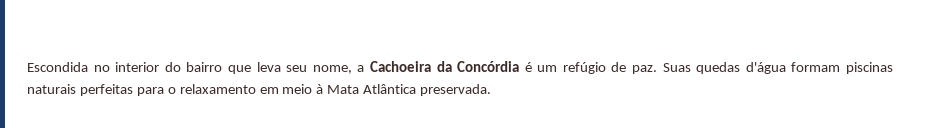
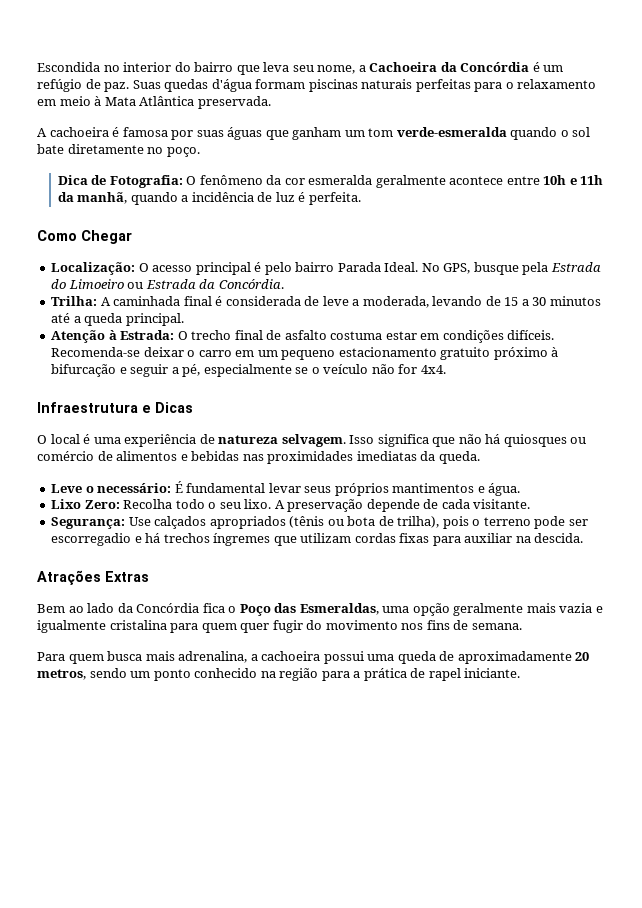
+ A cachoeira é famosa por suas águas que ganham um tom verde-esmeralda quando o sol bate diretamente no poço.
+ Dica de Fotografia: O fenômeno da cor esmeralda geralmente acontece entre 10h e 11h da manhã, quando a incidência de luz é perfeita.
+ Como Chegar
+ Localização: O acesso principal é pelo bairro Parada Ideal. No GPS, busque pela Estrada do Limoeiro ou Estrada da Concórdia.
+ Trilha: A caminhada final é considerada de leve a moderada, levando de 15 a 30 minutos até a queda principal.
+ Atenção à Estrada: O trecho final de asfalto costuma estar em condições difíceis. Recomenda-se deixar o carro em um pequeno estacionamento gratuito próximo à bifurcação e seguir a pé, especialmente se o veículo não for 4x4.
+ Infraestrutura e Dicas
+ O local é uma experiência de natureza selvagem. Isso significa que não há quiosques ou comércio de alimentos e bebidas nas proximidades imediatas da queda.
+ Leve o necessário: É fundamental levar seus próprios mantimentos e água.
+ Lixo Zero: Recolha todo o seu lixo. A preservação depende de cada visitante.
+ Segurança: Use calçados apropriados (tênis ou bota de trilha), pois o terreno pode ser escorregadio e há trechos íngremes que utilizam cordas fixas para auxiliar na descida.
+ Atrações Extras
+ Bem ao lado da Concórdia fica o Poço das Esmeraldas, uma opção geralmente mais vazia e igualmente cristalina para quem quer fugir do movimento nos fins de semana.
+ Para quem busca mais adrenalina, a cachoeira possui uma queda de aproximadamente 20 metros, sendo um ponto conhecido na região para a prática de rapel iniciante.

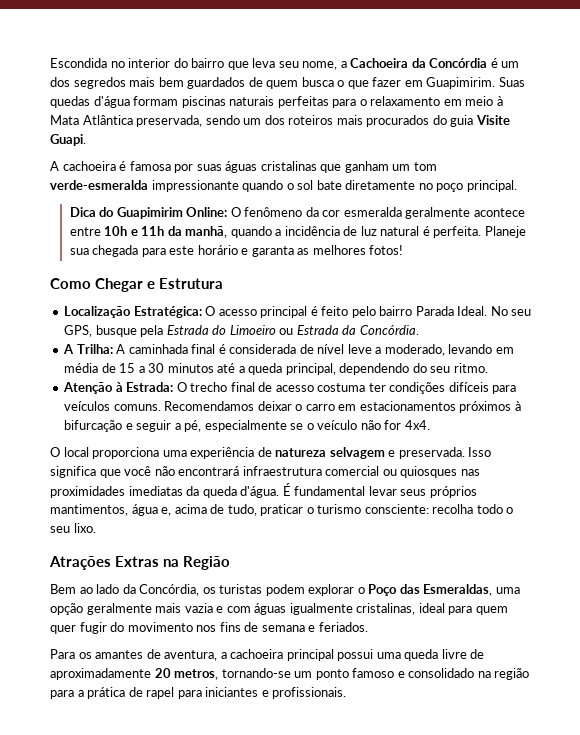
- Escondida no interior do bairro que leva seu nome, a Cachoeira da Concórdia é um refúgio de paz.
+ Escondida no interior do bairro que leva seu nome, a Cachoeira da Concórdia é um dos segredos mais bem guardados de quem busca o que fazer em Guapimirim.
- Suas quedas d'água formam piscinas naturais perfeitas para o relaxamento em meio à Mata Atlântica preservada.
+ Suas quedas d'água formam piscinas naturais perfeitas para o relaxamento em meio à Mata Atlântica preservada, sendo um dos roteiros mais procurados do guia Visite Guapi.
- A cachoeira é famosa por suas águas que ganham um tom verde-esmeralda quando o sol bate diretamente no poço.
+ A cachoeira é famosa por suas águas cristalinas que ganham um tom verde-esmeralda impressionante quando o sol bate diretamente no poço principal.
- Dica de Fotografia: O fenômeno da cor esmeralda geralmente acontece entre 10h e 11h da manhã, quando a incidência de luz é perfeita.
- Como Chegar
- Localização: O acesso principal é pelo bairro Parada Ideal.
+ Dica do Guapimirim Online: O fenômeno da cor esmeralda geralmente acontece entre 10h e 11h da manhã, quando a incidência de luz natural é perfeita. Planeje sua chegada para este horário e garanta as melhores fotos!
+ Como Chegar e Estrutura
+ Localização Estratégica: O acesso principal é feito pelo bairro Parada Ideal.
- No GPS, busque pela Estrada do Limoeiro ou Estrada da Concórdia.
+ No seu GPS, busque pela Estrada do Limoeiro ou Estrada da Concórdia.
- Trilha: A caminhada final é considerada de leve a moderada, levando de 15 a 30 minutos até a queda principal.
+ A Trilha: A caminhada final é considerada de nível leve a moderado, levando em média de 15 a 30 minutos até a queda principal, dependendo do seu ritmo.
- Atenção à Estrada: O trecho final de asfalto costuma estar em condições difíceis. Recomenda-se deixar o carro em um pequeno estacionamento gratuito próximo à bifurcação e seguir a pé, especialmente se o veículo não for 4x4.
+ Atenção à Estrada: O trecho final de acesso costuma ter condições difíceis para veículos comuns. Recomendamos deixar o carro em estacionamentos próximos à bifurcação e seguir a pé, especialmente se o veículo não for 4x4.
- Infraestrutura e Dicas
- O local é uma experiência de natureza selvagem. Isso significa que não há quiosques ou comércio de alimentos e bebidas nas proximidades imediatas da queda.
- Leve o necessário: É fundamental levar seus próprios mantimentos e água.
- Lixo Zero: Recolha todo o seu lixo. A preservação depende de cada visitante.
- Segurança: Use calçados apropriados (tênis ou bota de trilha), pois o terreno pode ser escorregadio e há trechos íngremes que utilizam cordas fixas para auxiliar na descida.
+ O local proporciona uma experiência de natureza selvagem e preservada. Isso significa que você não encontrará infraestrutura comercial ou quiosques nas proximidades imediatas da queda d'água. É fundamental levar seus próprios mantimentos, água e, acima de tudo, praticar o turismo consciente: recolha todo o seu lixo.
- Atrações Extras
+ Atrações Extras na Região
- Bem ao lado da Concórdia fica o Poço das Esmeraldas, uma opção geralmente mais vazia e igualmente cristalina para quem quer fugir do movimento nos fins de semana.
- Para quem busca mais adrenalina, a cachoeira possui uma queda de aproximadamente 20 metros, sendo um ponto conhecido na região para a prática de rapel iniciante.
+ Bem ao lado da Concórdia, os turistas podem explorar o Poço das Esmeraldas, uma opção geralmente mais vazia e com águas igualmente cristalinas, ideal para quem quer fugir do movimento nos fins de semana e feriados.
+ Para os amantes de aventura, a cachoeira principal possui uma queda livre de aproximadamente 20 metros, tornando-se um ponto famoso e consolidado na região para a prática de rapel para iniciantes e profissionais.

